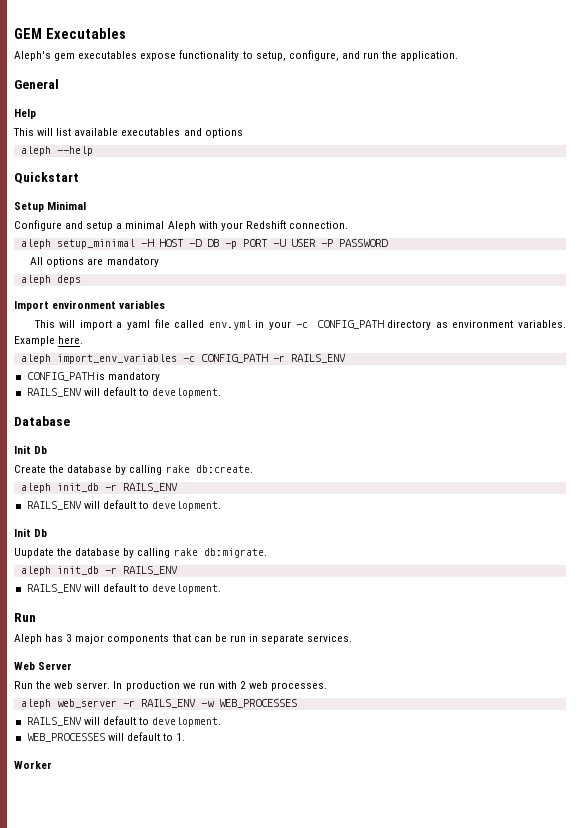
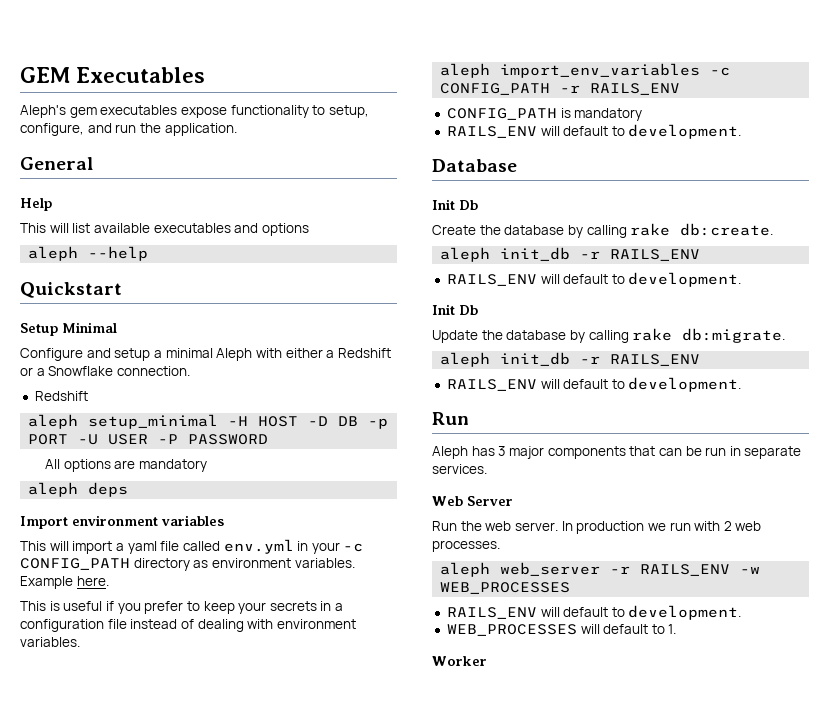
- Configure and setup a minimal Aleph with your Redshift connection.
+ Configure and setup a minimal Aleph with either a Redshift or a Snowflake connection.
+ Redshift
+ This is useful if you prefer to keep your secrets in a configuration file instead of dealing with environment variables.
- Uupdate the database by calling rake db:migrate.
+ Update the database by calling rake db:migrate.

